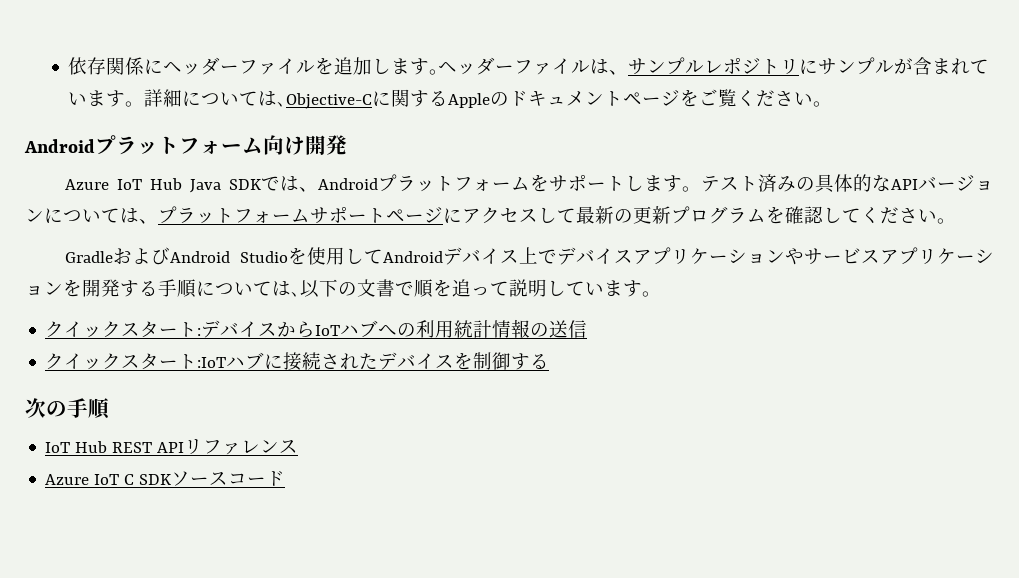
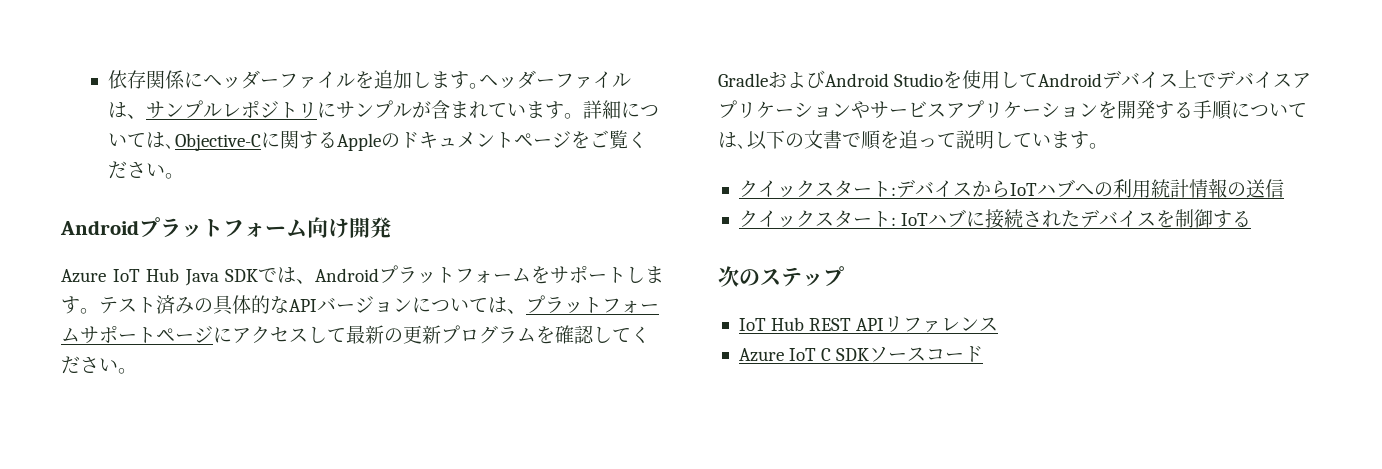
- クイックスタート:IoTハブに接続されたデバイスを制御する
+ クイックスタート: IoTハブに接続されたデバイスを制御する
- 次の手順
+ 次のステップ

